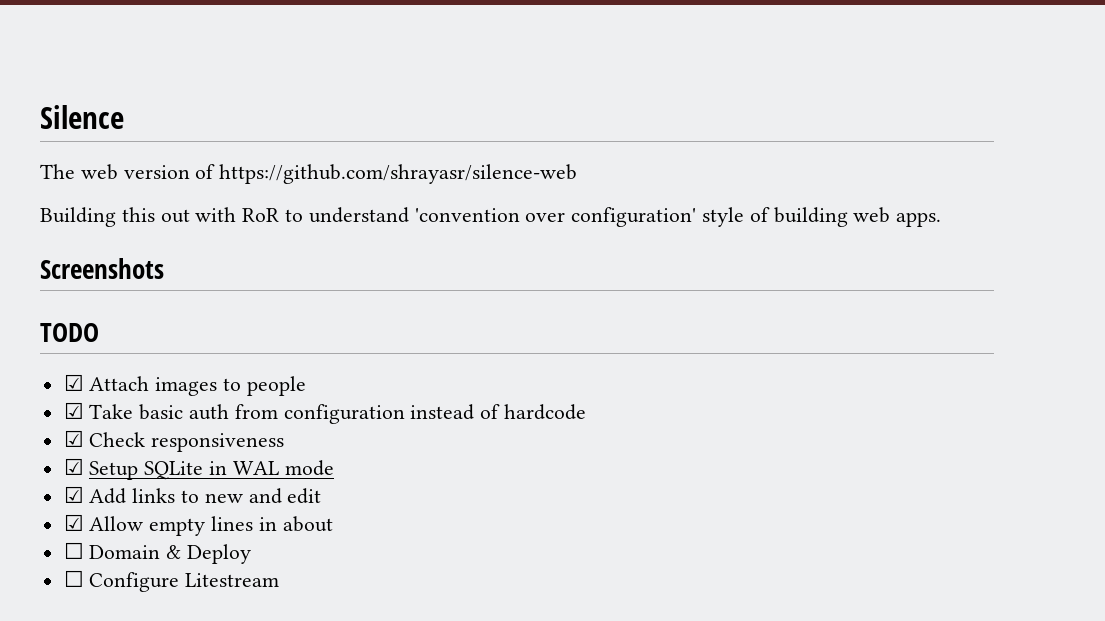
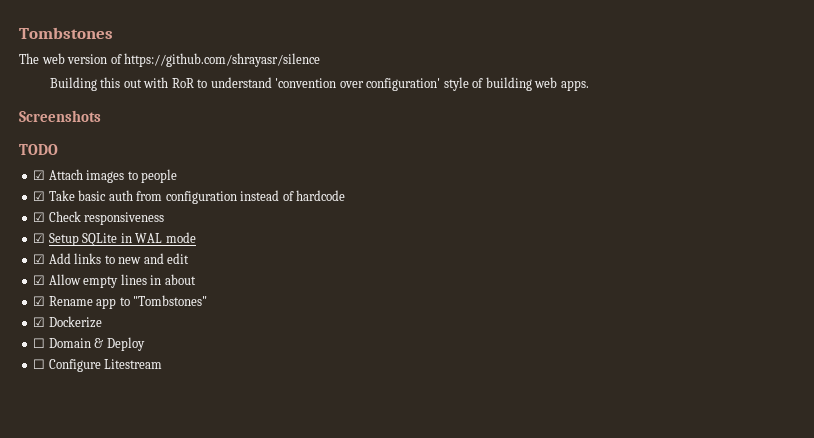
- Silence
+ Tombstones
- The web version of https://github.com/shrayasr/silence-web
+ The web version of https://github.com/shrayasr/silence
+ ☑ Rename app to "Tombstones"
+ ☑ Dockerize

